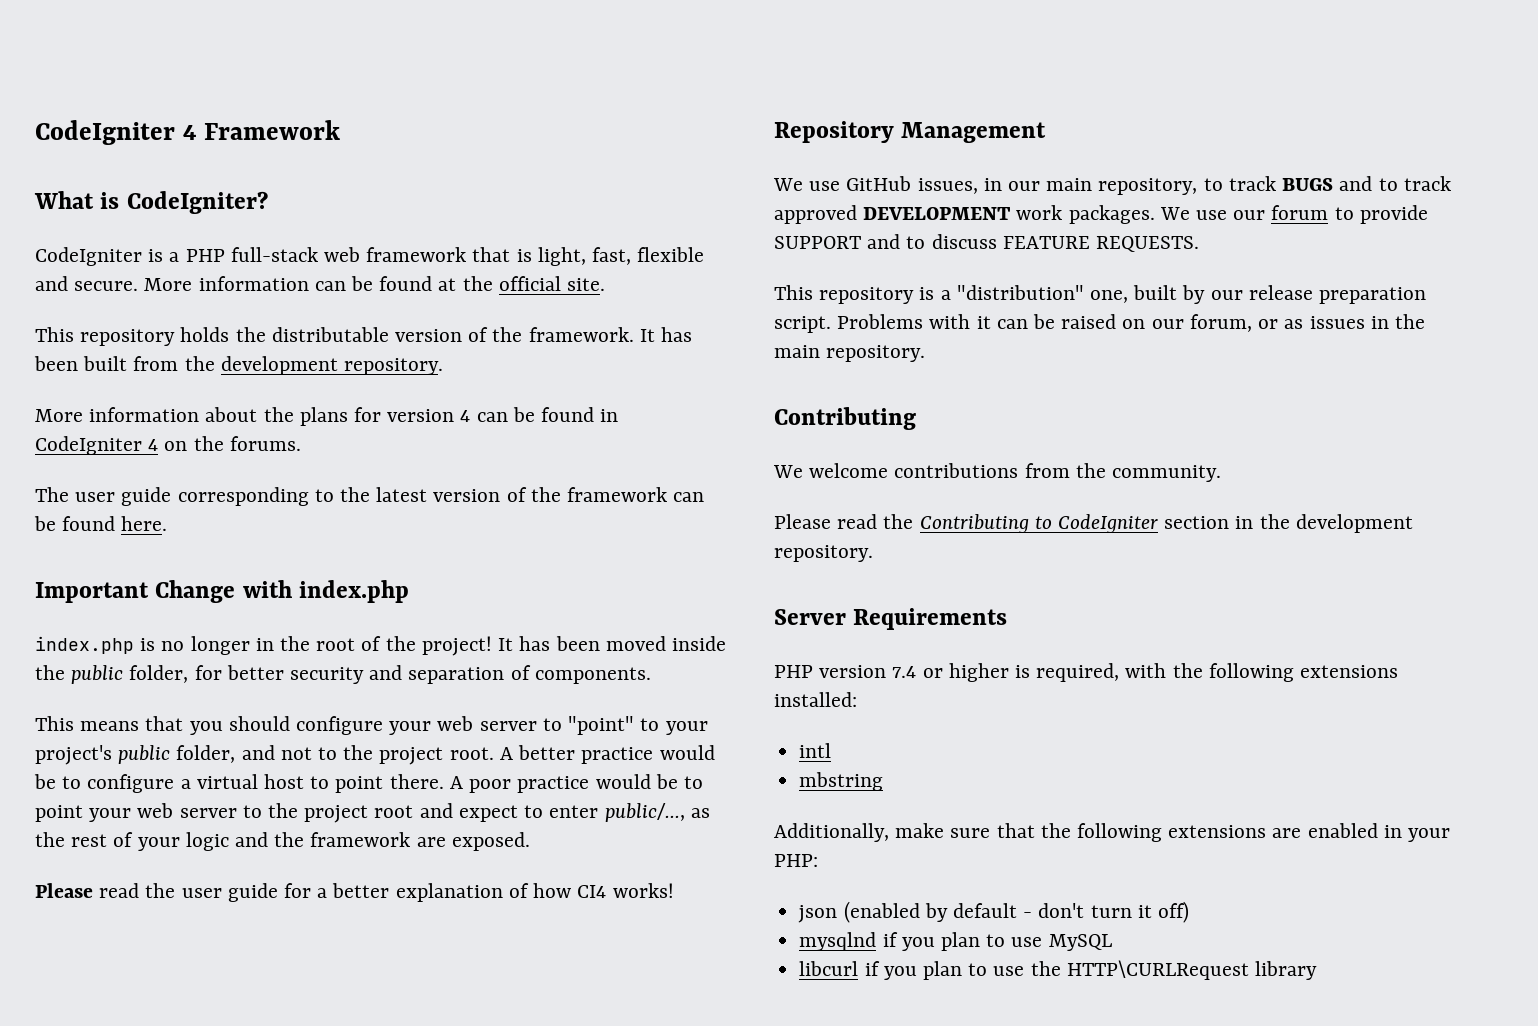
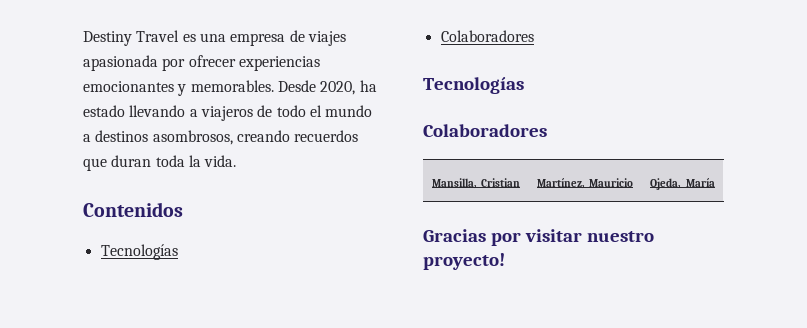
- CodeIgniter 4 Framework
- What is CodeIgniter?
- CodeIgniter is a PHP full-stack web framework that is light, fast, flexible and secure. More information can be found at the official site.
- This repository holds the distributable version of the framework. It has been built from the development repository.
- More information about the plans for version 4 can be found in CodeIgniter 4 on the forums.
- The user guide corresponding to the latest version of the framework can be found here.
- Important Change with index.php
- index.php is no longer in the root of the project! It has been moved inside the public folder, for better security and separation of components.
- This means that you should configure your web server to "point" to your project's public folder, and not to the project root. A better practice would be to configure a virtual host to point there. A poor practice would be to point your web server to the project root and expect to enter public/..., as the rest of your logic and the framework are exposed.
- Please read the user guide for a better explanation of how CI4 works!
- Repository Management
- We use GitHub issues, in our main repository, to track BUGS and to track approved DEVELOPMENT work packages. We use our forum to provide SUPPORT and to discuss FEATURE REQUESTS.
- This repository is a "distribution" one, built by our release preparation script. Problems with it can be raised on our forum, or as issues in the main repository.
- Contributing
- We welcome contributions from the community.
- Please read the Contributing to CodeIgniter section in the development repository.
- Server Requirements
- PHP version 7.4 or higher is required, with the following extensions installed:
- intl
- mbstring
- Additionally, make sure that the following extensions are enabled in your PHP:
- json (enabled by default - don't turn it off)
- mysqlnd if you plan to use MySQL
- libcurl if you plan to use the HTTP\CURLRequest library
+ Destiny Travel es una empresa de viajes apasionada por ofrecer experiencias emocionantes y memorables. Desde 2020, ha estado llevando a viajeros de todo el mundo a destinos asombrosos, creando recuerdos que duran toda la vida.
+ Contenidos
+ Tecnologías
+ Colaboradores
+ Tecnologías
+ Colaboradores
+ Mansilla, Cristian | Martínez, Mauricio | Ojeda, María
+ Gracias por visitar nuestro proyecto!

